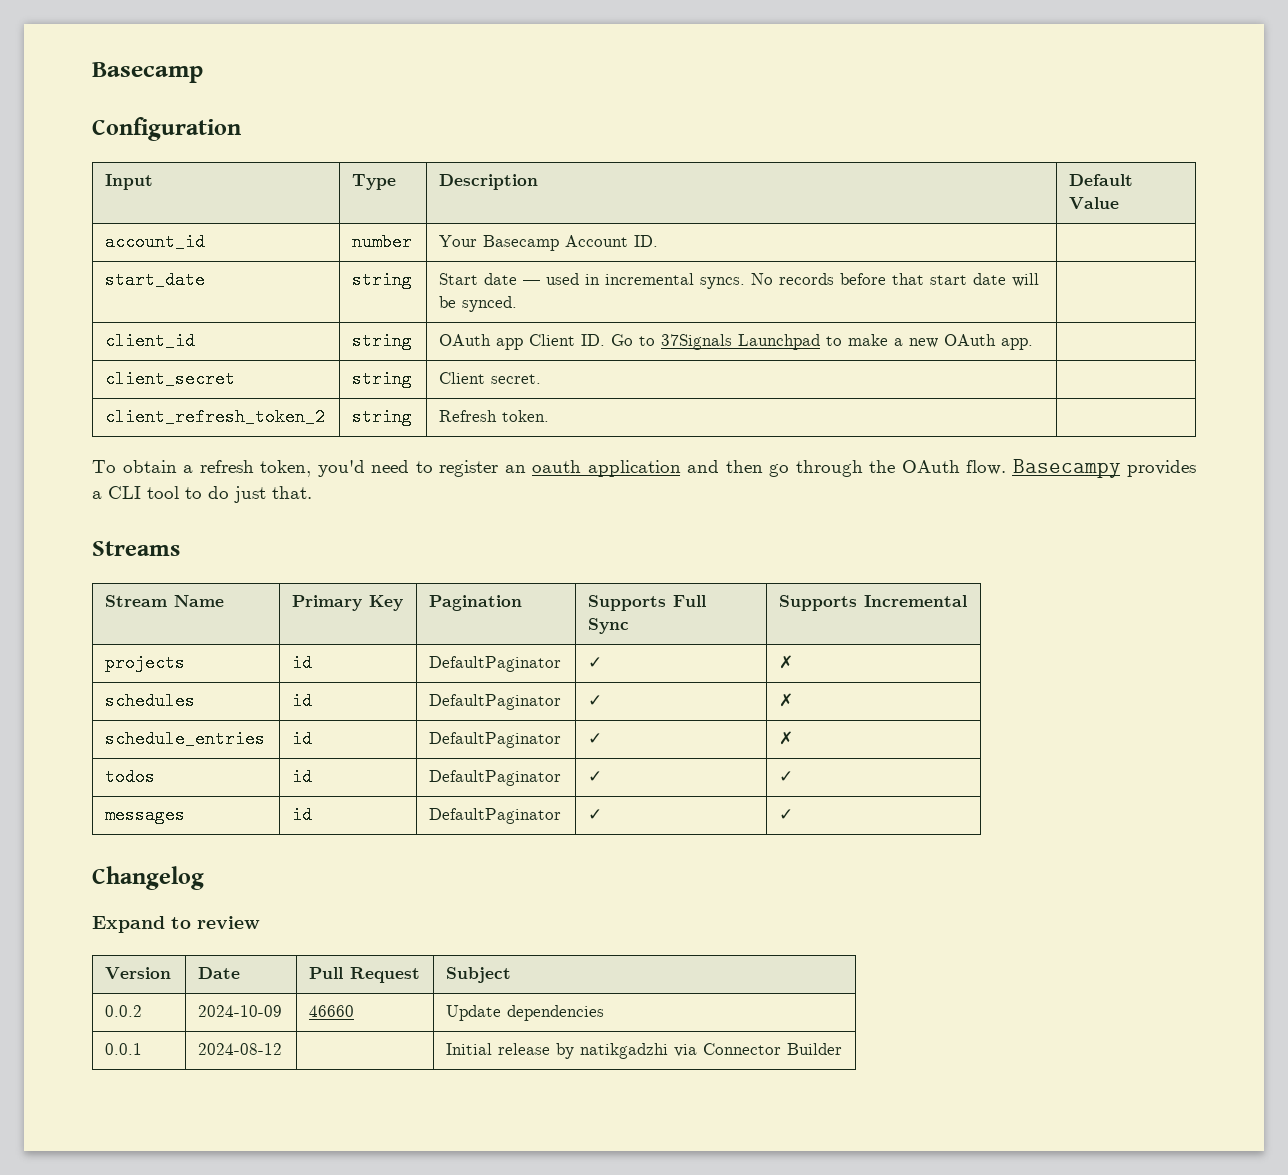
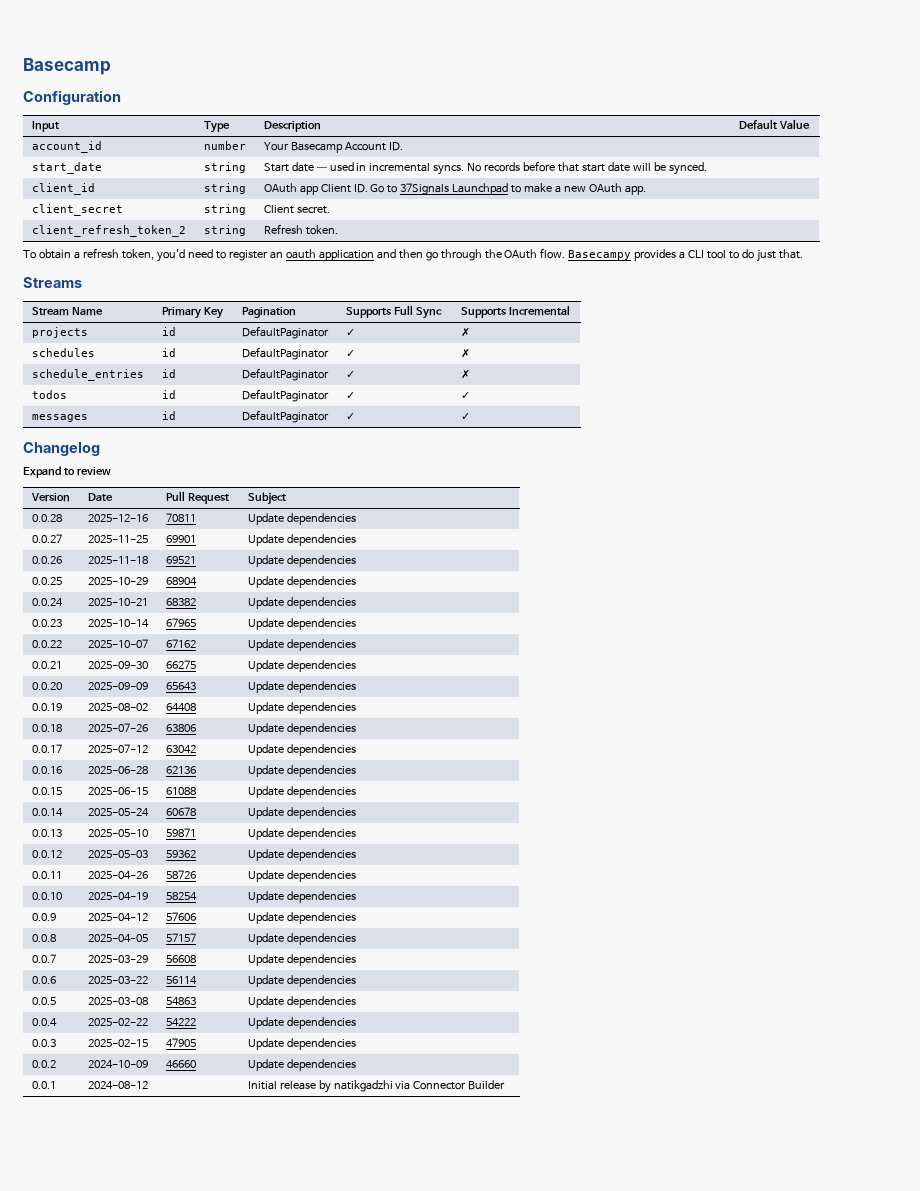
+ 0.0.28 | 2025-12-16 | 70811 | Update dependencies
+ 0.0.27 | 2025-11-25 | 69901 | Update dependencies
+ 0.0.26 | 2025-11-18 | 69521 | Update dependencies
+ 0.0.25 | 2025-10-29 | 68904 | Update dependencies
+ 0.0.24 | 2025-10-21 | 68382 | Update dependencies
+ 0.0.23 | 2025-10-14 | 67965 | Update dependencies
+ 0.0.22 | 2025-10-07 | 67162 | Update dependencies
+ 0.0.21 | 2025-09-30 | 66275 | Update dependencies
+ 0.0.20 | 2025-09-09 | 65643 | Update dependencies
+ 0.0.19 | 2025-08-02 | 64408 | Update dependencies
+ 0.0.18 | 2025-07-26 | 63806 | Update dependencies
+ 0.0.17 | 2025-07-12 | 63042 | Update dependencies
+ 0.0.16 | 2025-06-28 | 62136 | Update dependencies
+ 0.0.15 | 2025-06-15 | 61088 | Update dependencies
+ 0.0.14 | 2025-05-24 | 60678 | Update dependencies
+ 0.0.13 | 2025-05-10 | 59871 | Update dependencies
+ 0.0.12 | 2025-05-03 | 59362 | Update dependencies
+ 0.0.11 | 2025-04-26 | 58726 | Update dependencies
+ 0.0.10 | 2025-04-19 | 58254 | Update dependencies
+ 0.0.9 | 2025-04-12 | 57606 | Update dependencies
+ 0.0.8 | 2025-04-05 | 57157 | Update dependencies
+ 0.0.7 | 2025-03-29 | 56608 | Update dependencies
+ 0.0.6 | 2025-03-22 | 56114 | Update dependencies
+ 0.0.5 | 2025-03-08 | 54863 | Update dependencies
+ 0.0.4 | 2025-02-22 | 54222 | Update dependencies
+ 0.0.3 | 2025-02-15 | 47905 | Update dependencies

